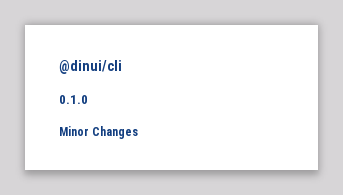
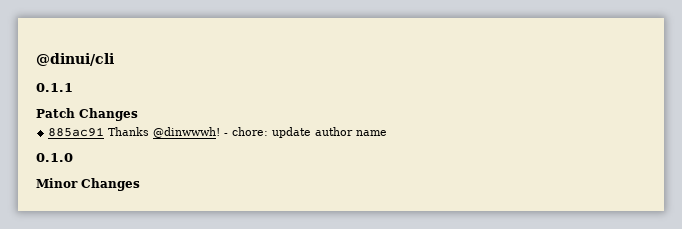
+ 0.1.1
+ Patch Changes
+ 885ac91 Thanks @dinwwwh! - chore: update author name

